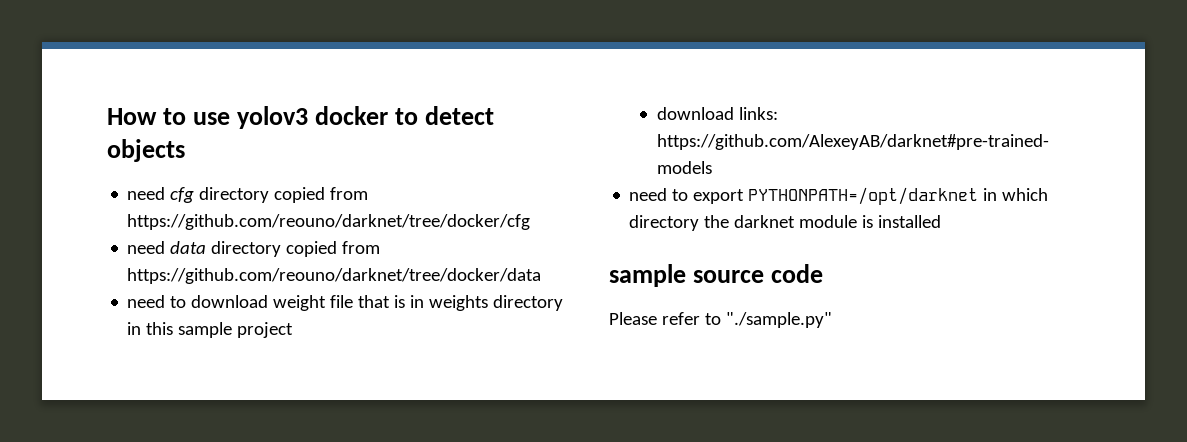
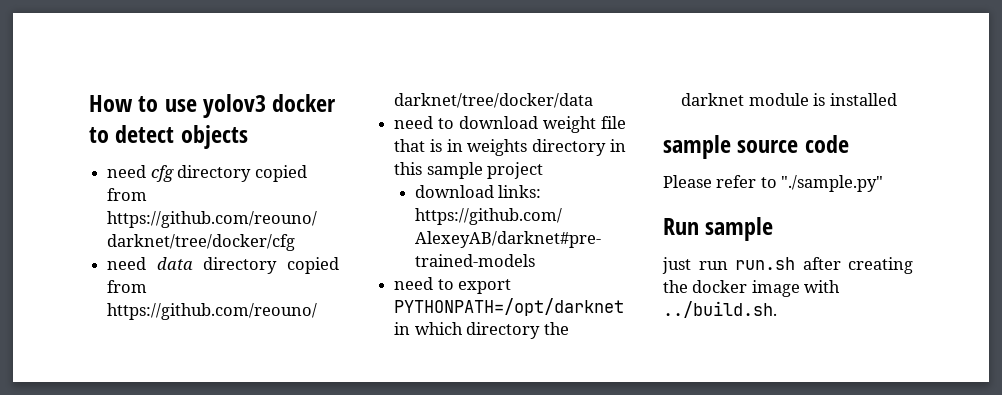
+ Run sample
+ just run run.sh after creating the docker image with ../build.sh.

